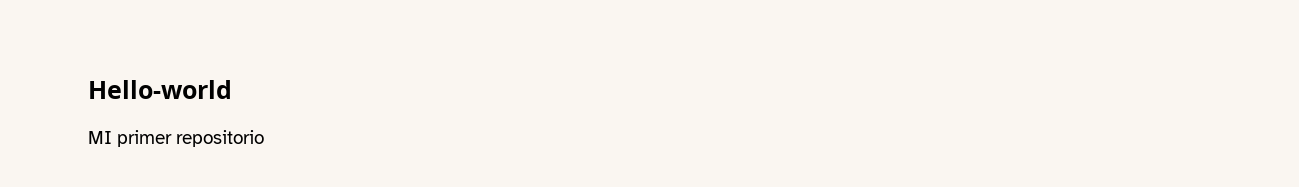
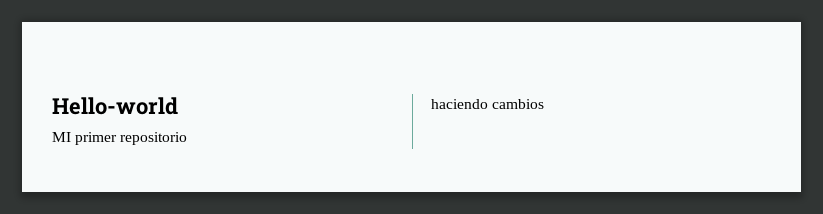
+ haciendo cambios

